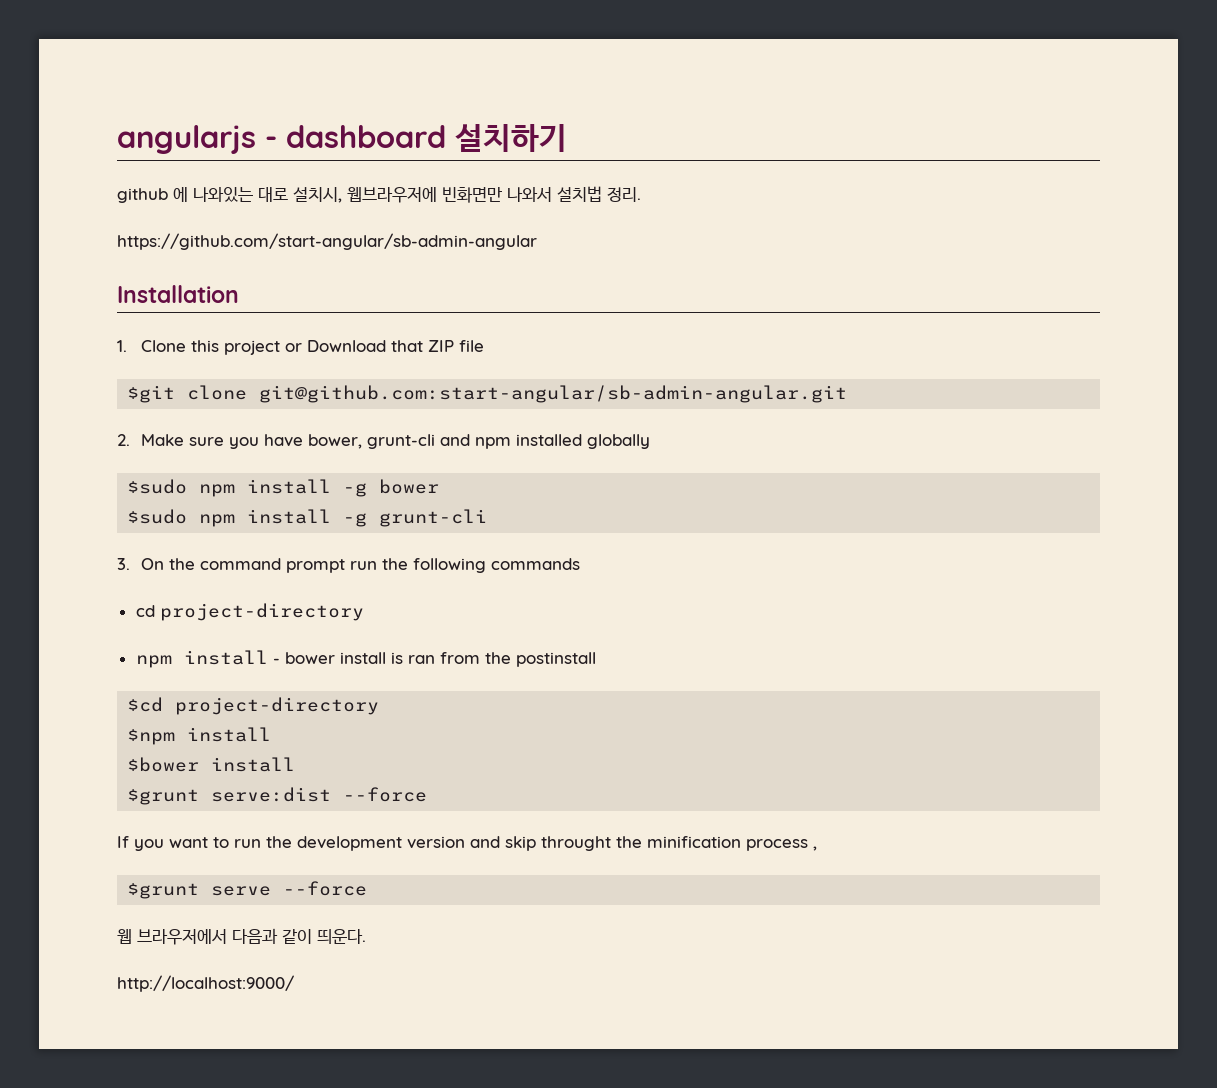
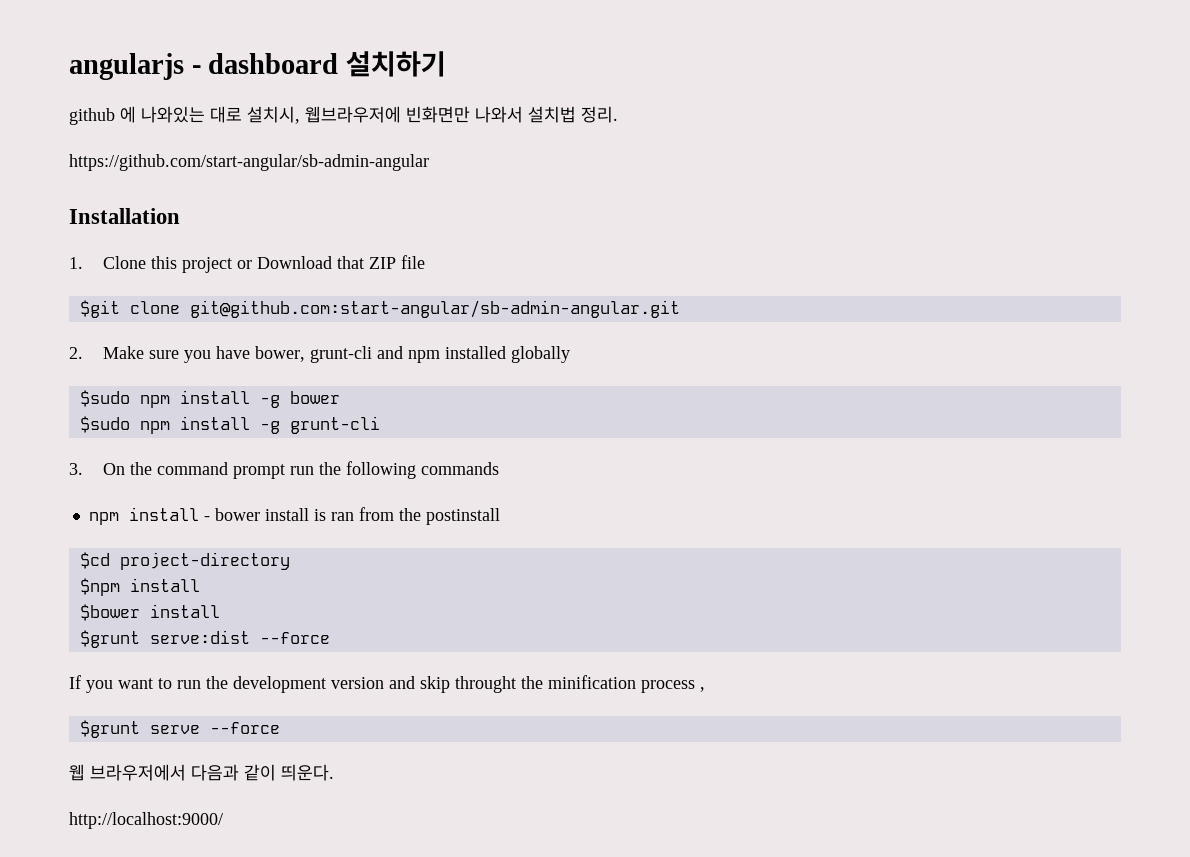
- cd project-directory

